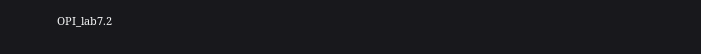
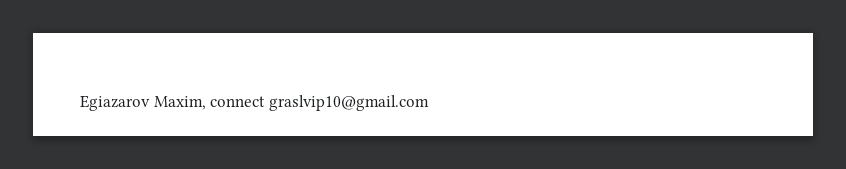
- OPI_lab7.2
+ Egiazarov Maxim, connect graslvip10@gmail.com

